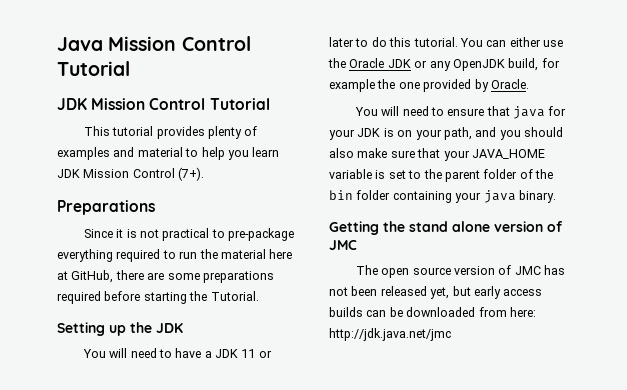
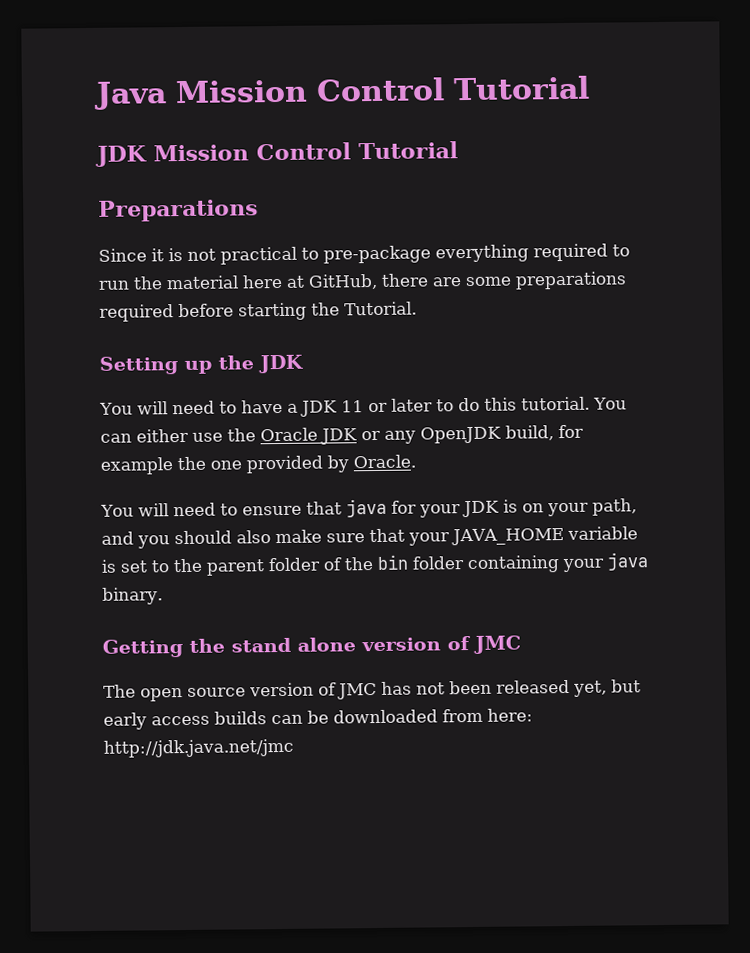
- This tutorial provides plenty of examples and material to help you learn JDK Mission Control (7+).

